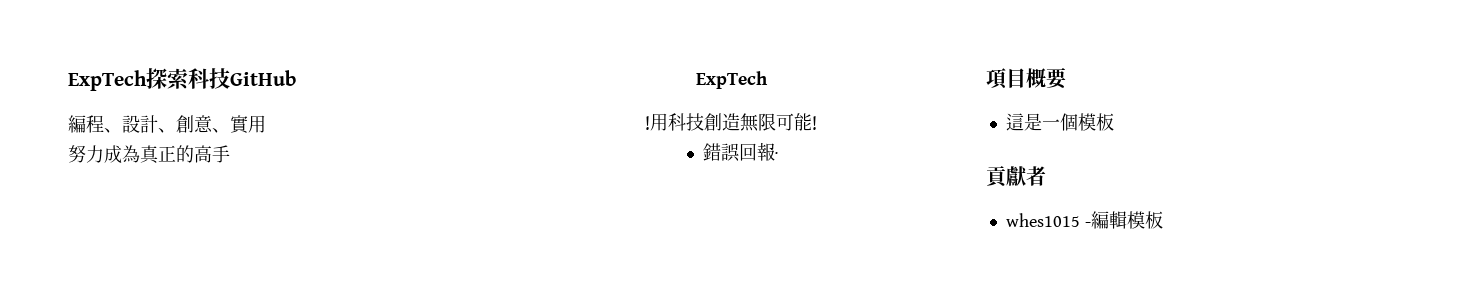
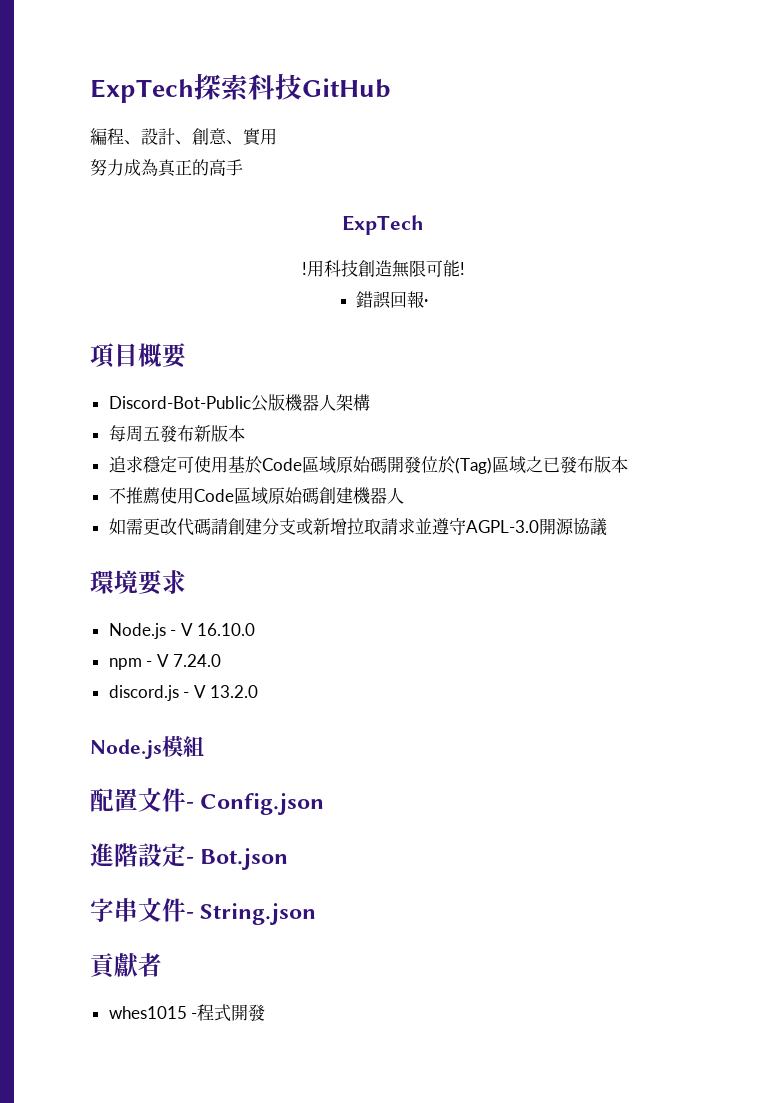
- 這是一個模板
+ Discord-Bot-Public公版機器人架構
+ 每周五發布新版本
+ 追求穩定可使用基於Code區域原始碼開發位於(Tag)區域之已發布版本
+ 不推薦使用Code區域原始碼創建機器人
+ 如需更改代碼請創建分支或新增拉取請求並遵守AGPL-3.0開源協議
+ 環境要求
+ Node.js - V 16.10.0
+ npm - V 7.24.0
+ discord.js - V 13.2.0
+ Node.js模組
+ 配置文件- Config.json
+ 進階設定- Bot.json
+ 字串文件- String.json
- whes1015 -編輯模板
+ whes1015 -程式開發

